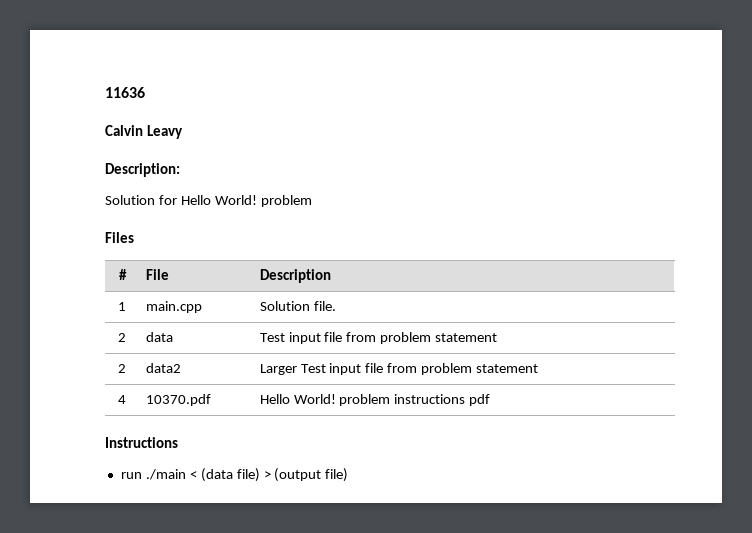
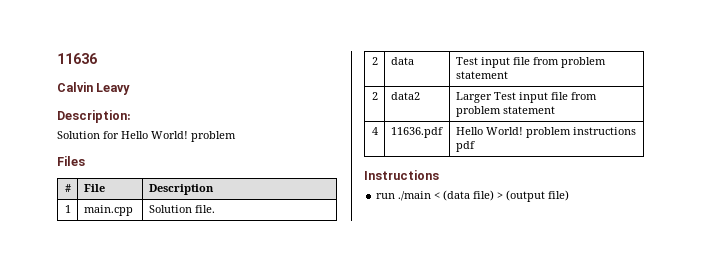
- 4 | 10370.pdf | Hello World! problem instructions pdf
+ 4 | 11636.pdf | Hello World! problem instructions pdf

